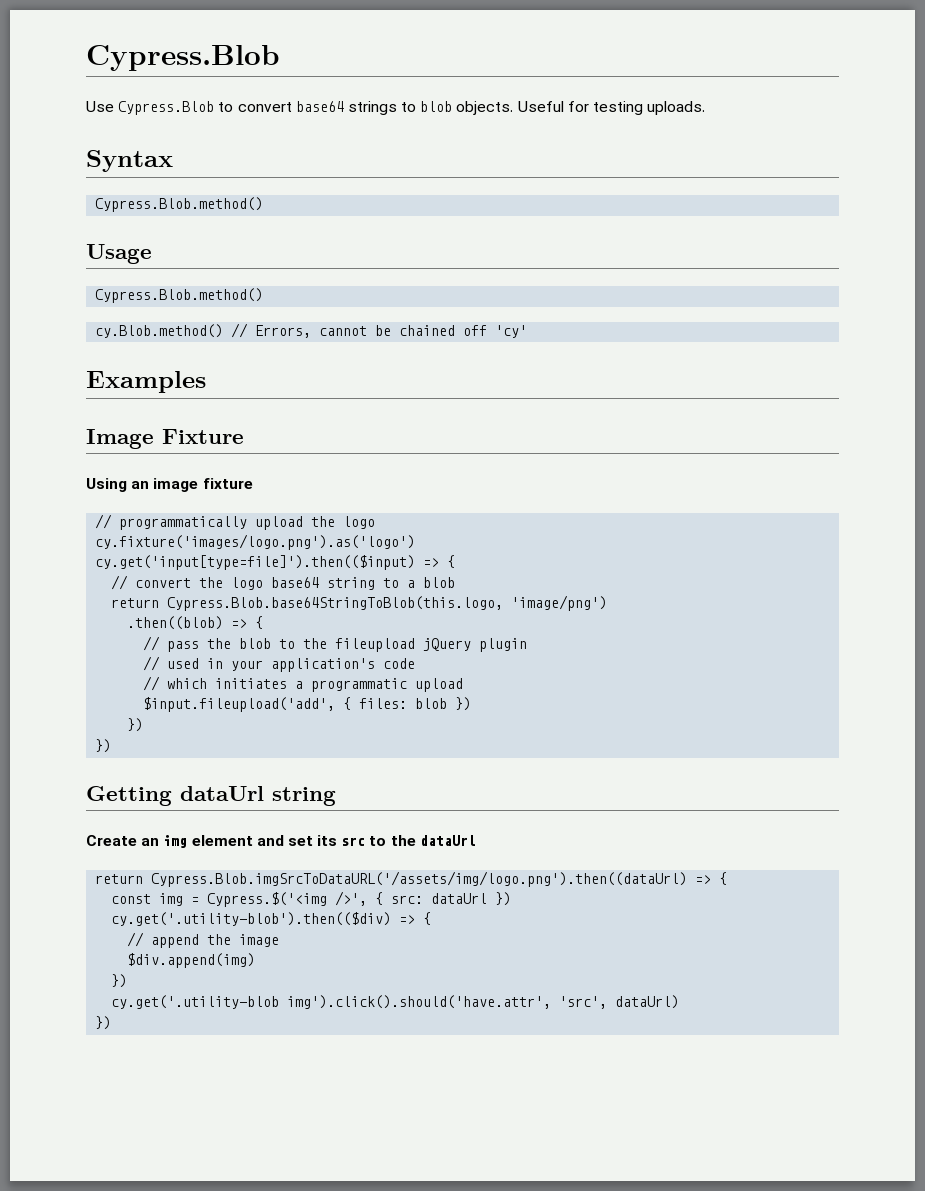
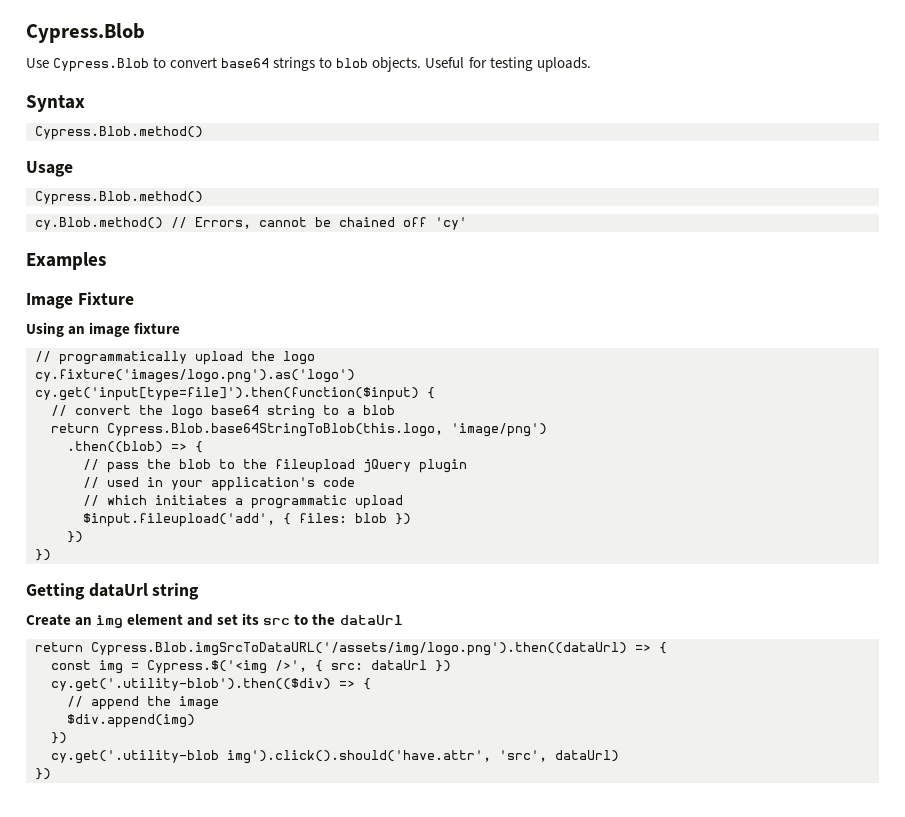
- cy.get('input[type=file]').then(($input) => {
+ cy.get('input[type=file]').then(function($input) {

